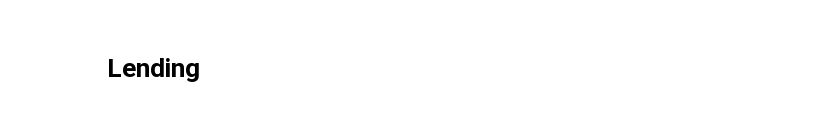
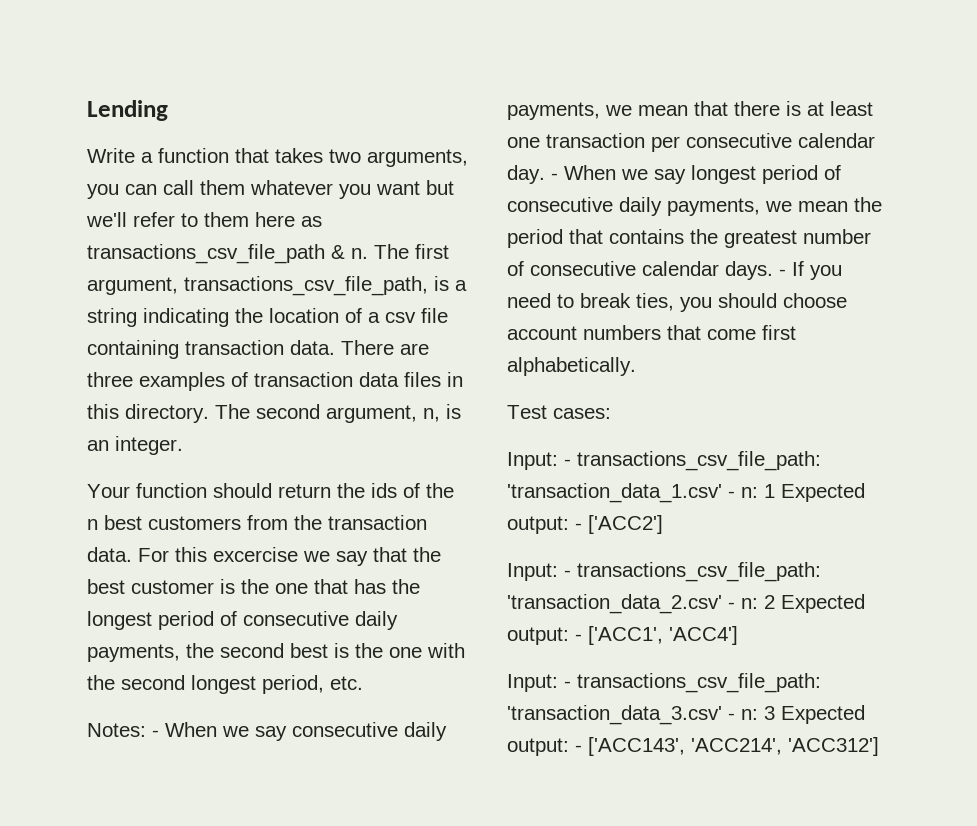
+ Write a function that takes two arguments, you can call them whatever you want but we'll refer to them here as transactions_csv_file_path & n. The first argument, transactions_csv_file_path, is a string indicating the location of a csv file containing transaction data. There are three examples of transaction data files in this directory. The second argument, n, is an integer.
+ Your function should return the ids of the n best customers from the transaction data. For this excercise we say that the best customer is the one that has the longest period of consecutive daily payments, the second best is the one with the second longest period, etc.
+ Notes: - When we say consecutive daily payments, we mean that there is at least one transaction per consecutive calendar day. - When we say longest period of consecutive daily payments, we mean the period that contains the greatest number of consecutive calendar days. - If you need to break ties, you should choose account numbers that come first alphabetically.
+ Test cases:
+ Input: - transactions_csv_file_path: 'transaction_data_1.csv' - n: 1 Expected output: - ['ACC2']
+ Input: - transactions_csv_file_path: 'transaction_data_2.csv' - n: 2 Expected output: - ['ACC1', 'ACC4']
+ Input: - transactions_csv_file_path: 'transaction_data_3.csv' - n: 3 Expected output: - ['ACC143', 'ACC214', 'ACC312']

